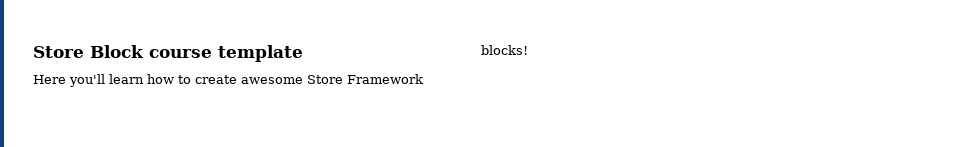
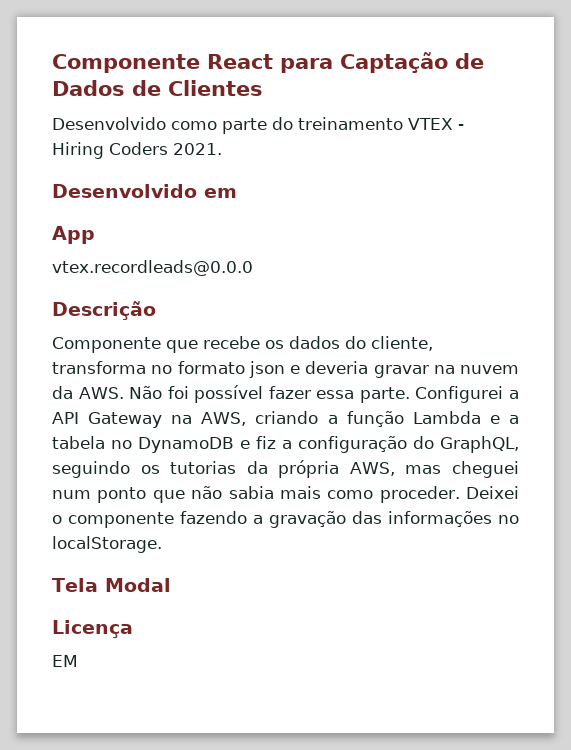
- Store Block course template
- Here you'll learn how to create awesome Store Framework blocks!
+ Componente React para Captação de Dados de Clientes
+ Desenvolvido como parte do treinamento VTEX - Hiring Coders 2021.
+ Desenvolvido em
+ App
+ vtex.recordleads@0.0.0
+ Descrição
+ Componente que recebe os dados do cliente, transforma no formato json e deveria gravar na nuvem da AWS. Não foi possível fazer essa parte. Configurei a API Gateway na AWS, criando a função Lambda e a tabela no DynamoDB e fiz a configuração do GraphQL, seguindo os tutorias da própria AWS, mas cheguei num ponto que não sabia mais como proceder. Deixei o componente fazendo a gravação das informações no localStorage.
+ Tela Modal
+ Licença
+ EM

